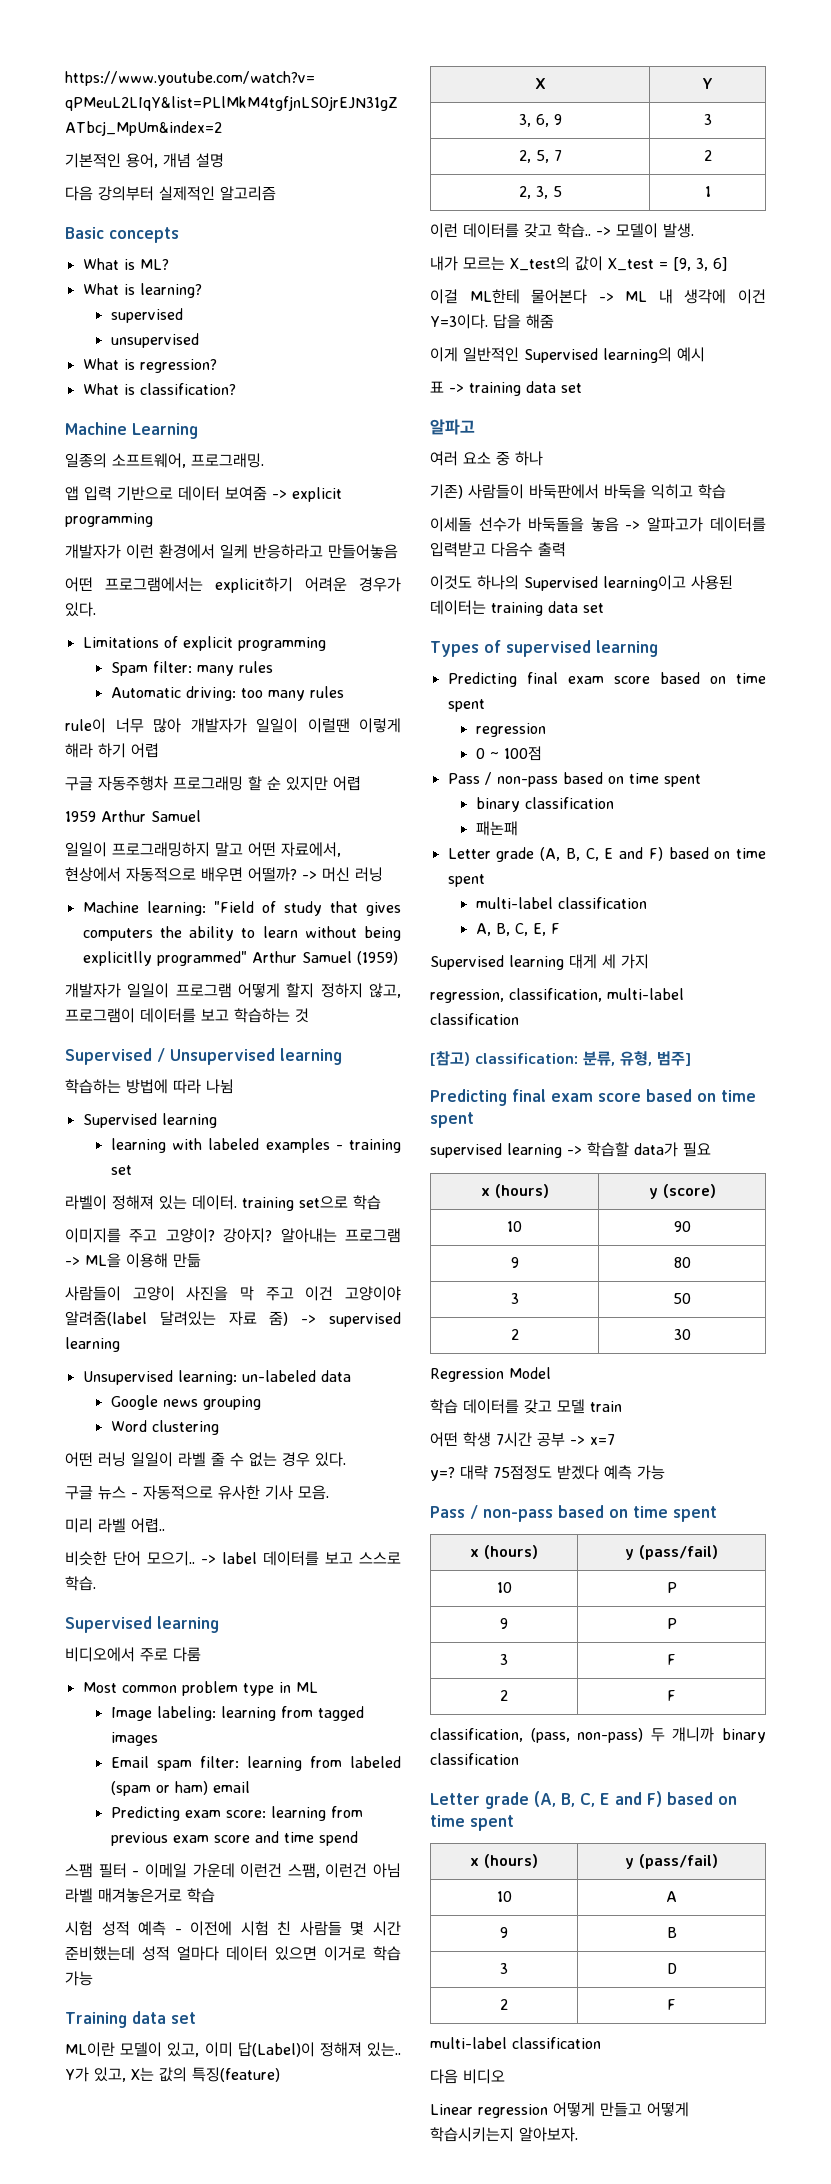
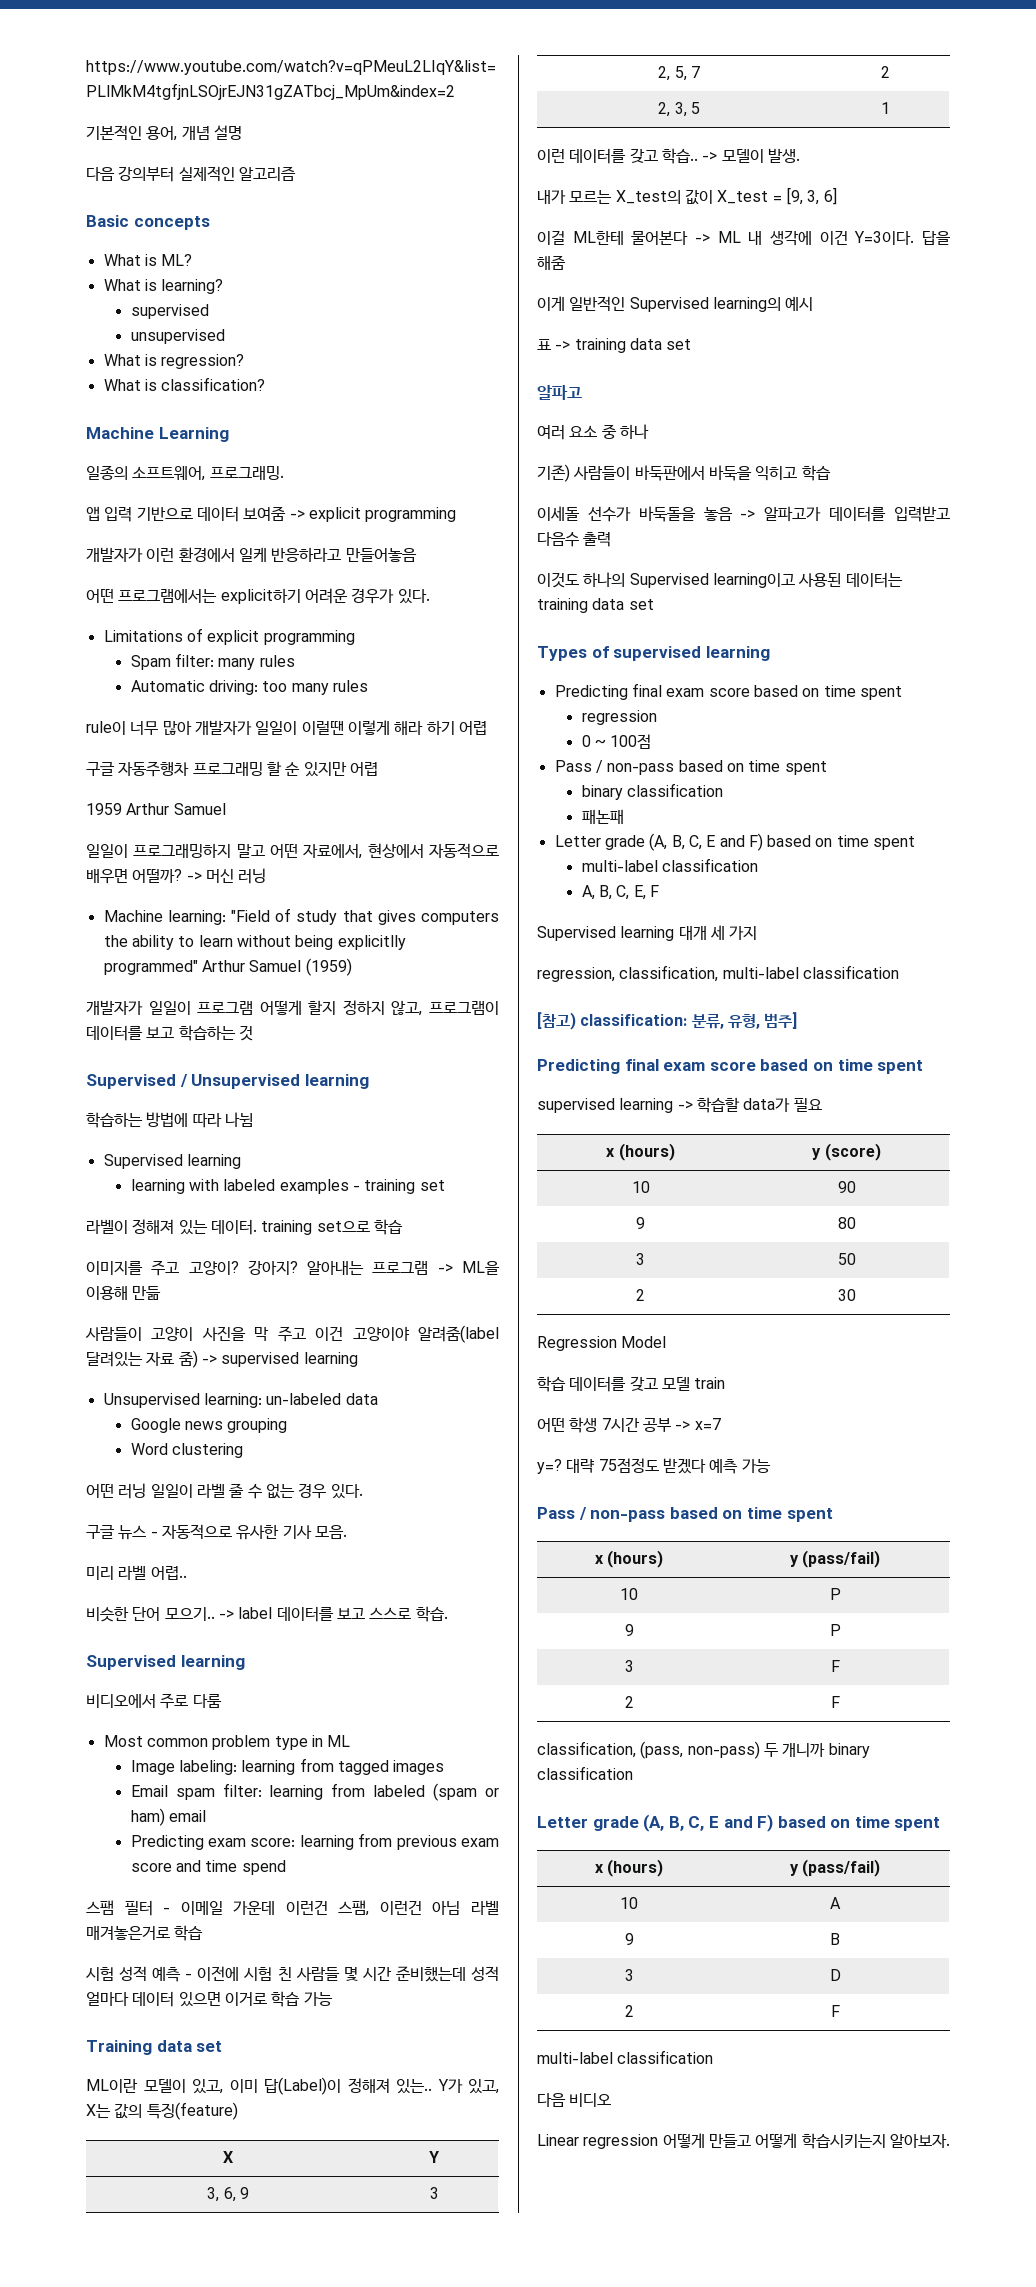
- Supervised learning 대게 세 가지
+ Supervised learning 대개 세 가지

